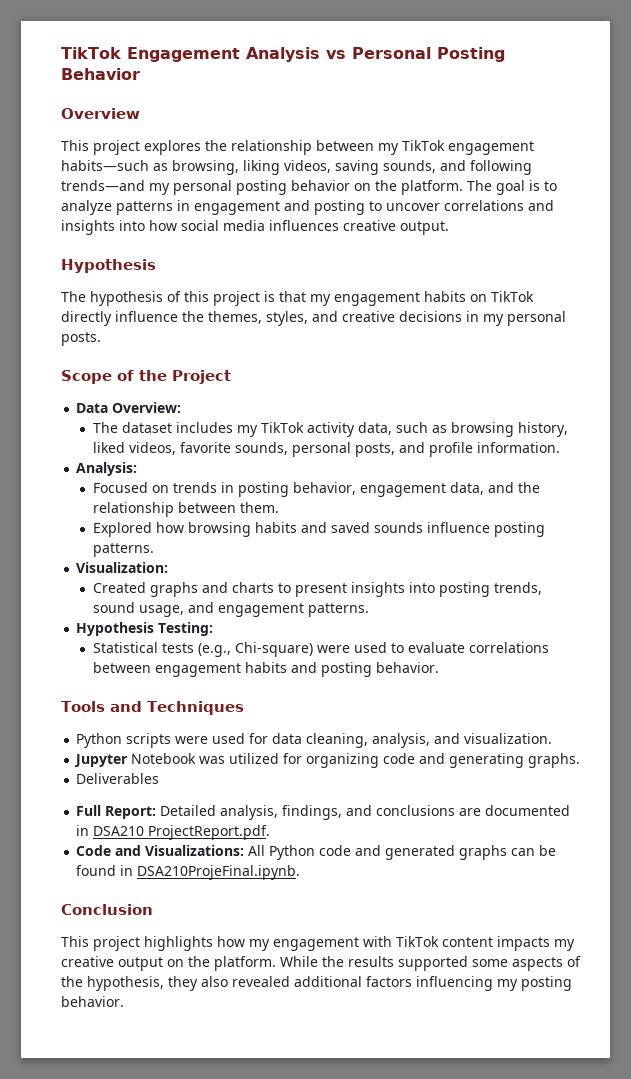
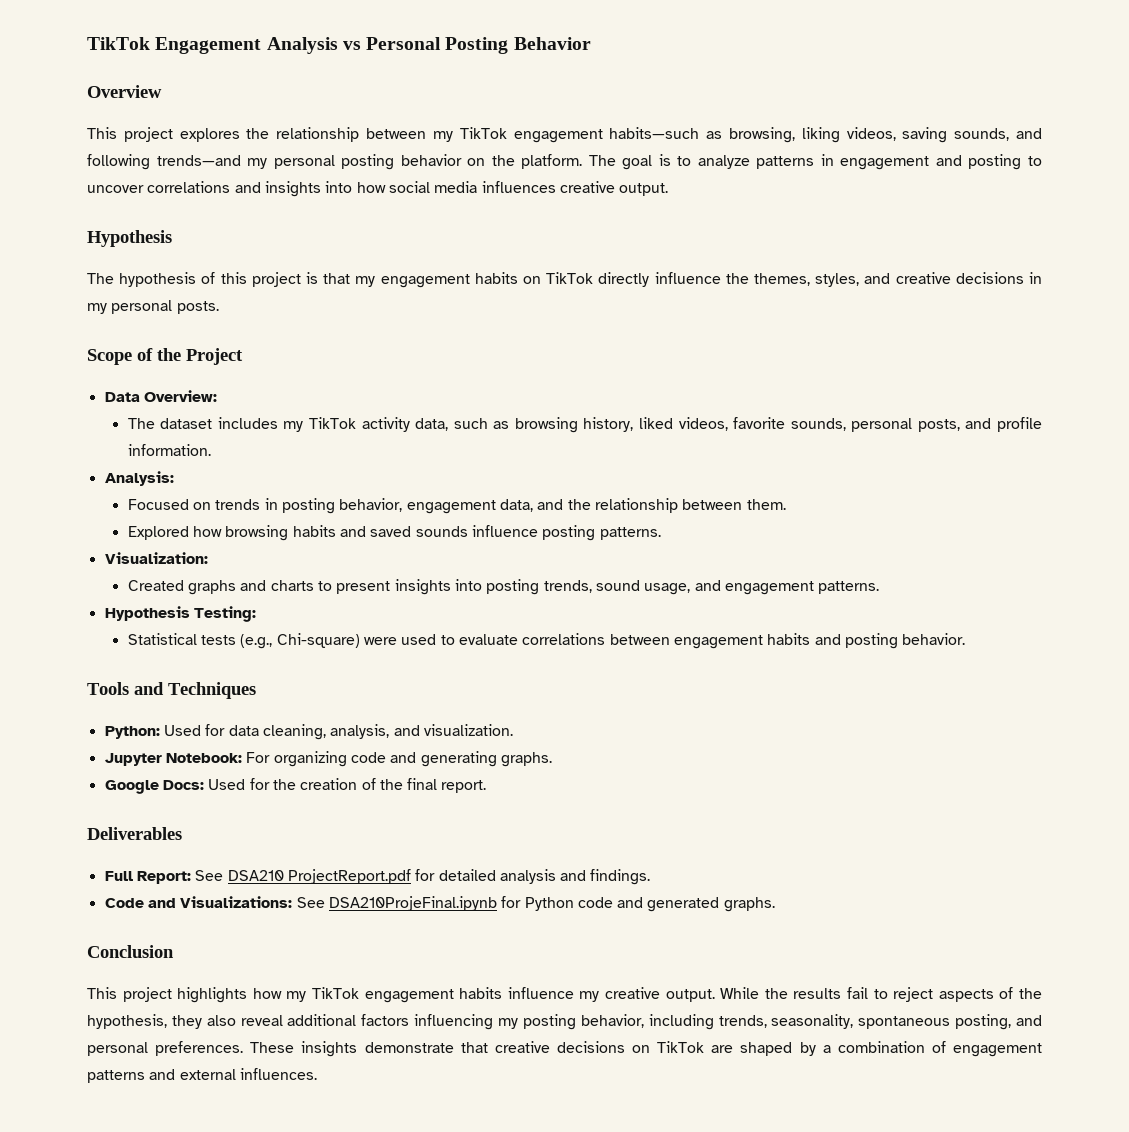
- Python scripts were used for data cleaning, analysis, and visualization.
+ Python: Used for data cleaning, analysis, and visualization.
- Jupyter Notebook was utilized for organizing code and generating graphs.
+ Jupyter Notebook: For organizing code and generating graphs.
+ Google Docs: Used for the creation of the final report.
  Deliverables
- Full Report: Detailed analysis, findings, and conclusions are documented in DSA210 ProjectReport.pdf.
+ Full Report: See DSA210 ProjectReport.pdf for detailed analysis and findings.
- Code and Visualizations: All Python code and generated graphs can be found in DSA210ProjeFinal.ipynb.
+ Code and Visualizations: See DSA210ProjeFinal.ipynb for Python code and generated graphs.
- This project highlights how my engagement with TikTok content impacts my creative output on the platform. While the results supported some aspects of the hypothesis, they also revealed additional factors influencing my posting behavior.
+ This project highlights how my TikTok engagement habits influence my creative output. While the results fail to reject aspects of the hypothesis, they also reveal additional factors influencing my posting behavior, including trends, seasonality, spontaneous posting, and personal preferences. These insights demonstrate that creative decisions on TikTok are shaped by a combination of engagement patterns and external influences.

